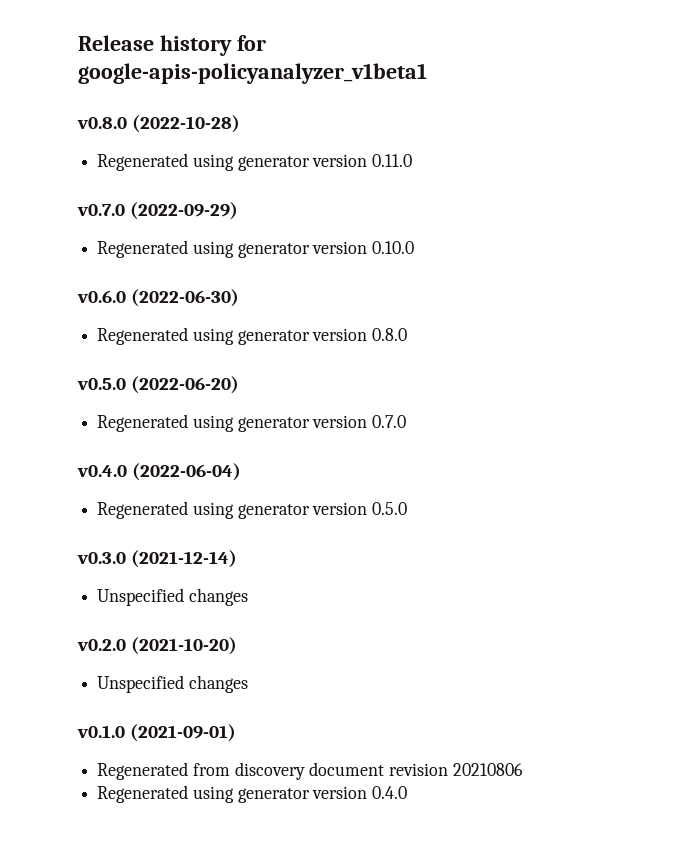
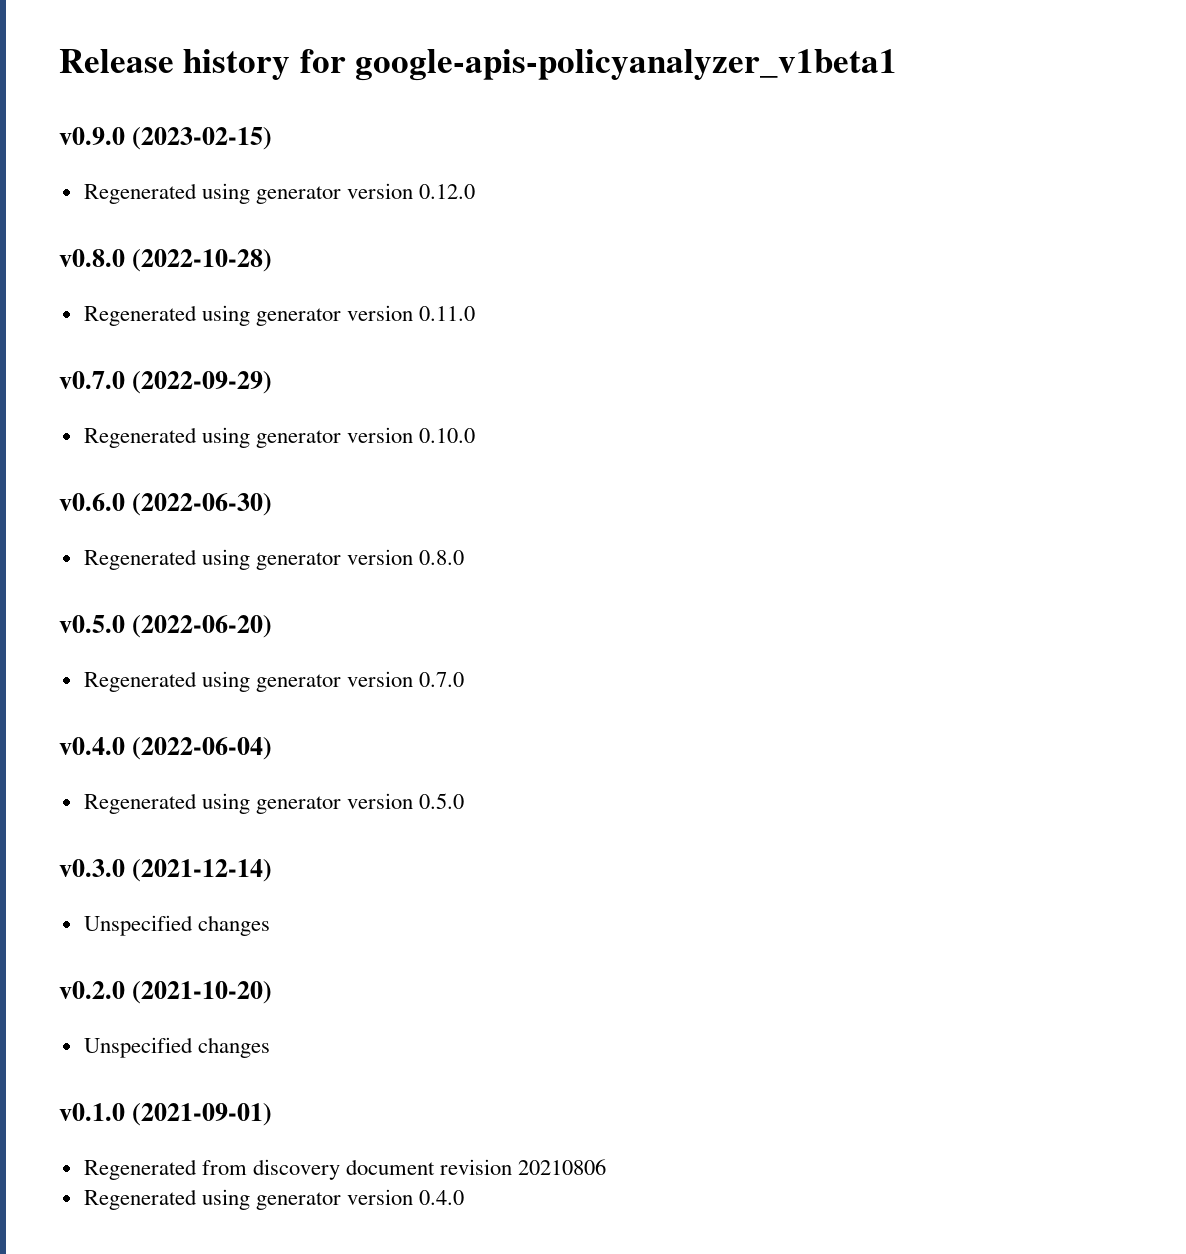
+ v0.9.0 (2023-02-15)
+ Regenerated using generator version 0.12.0

